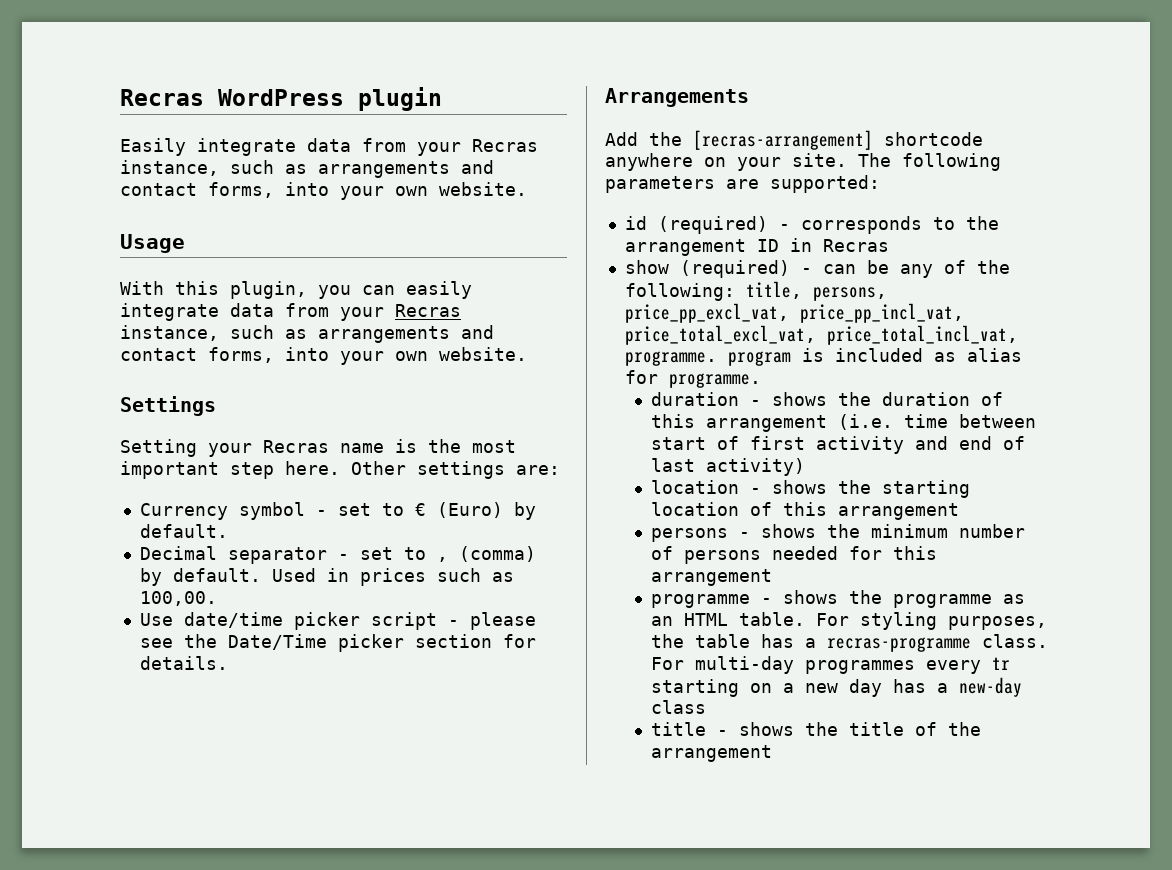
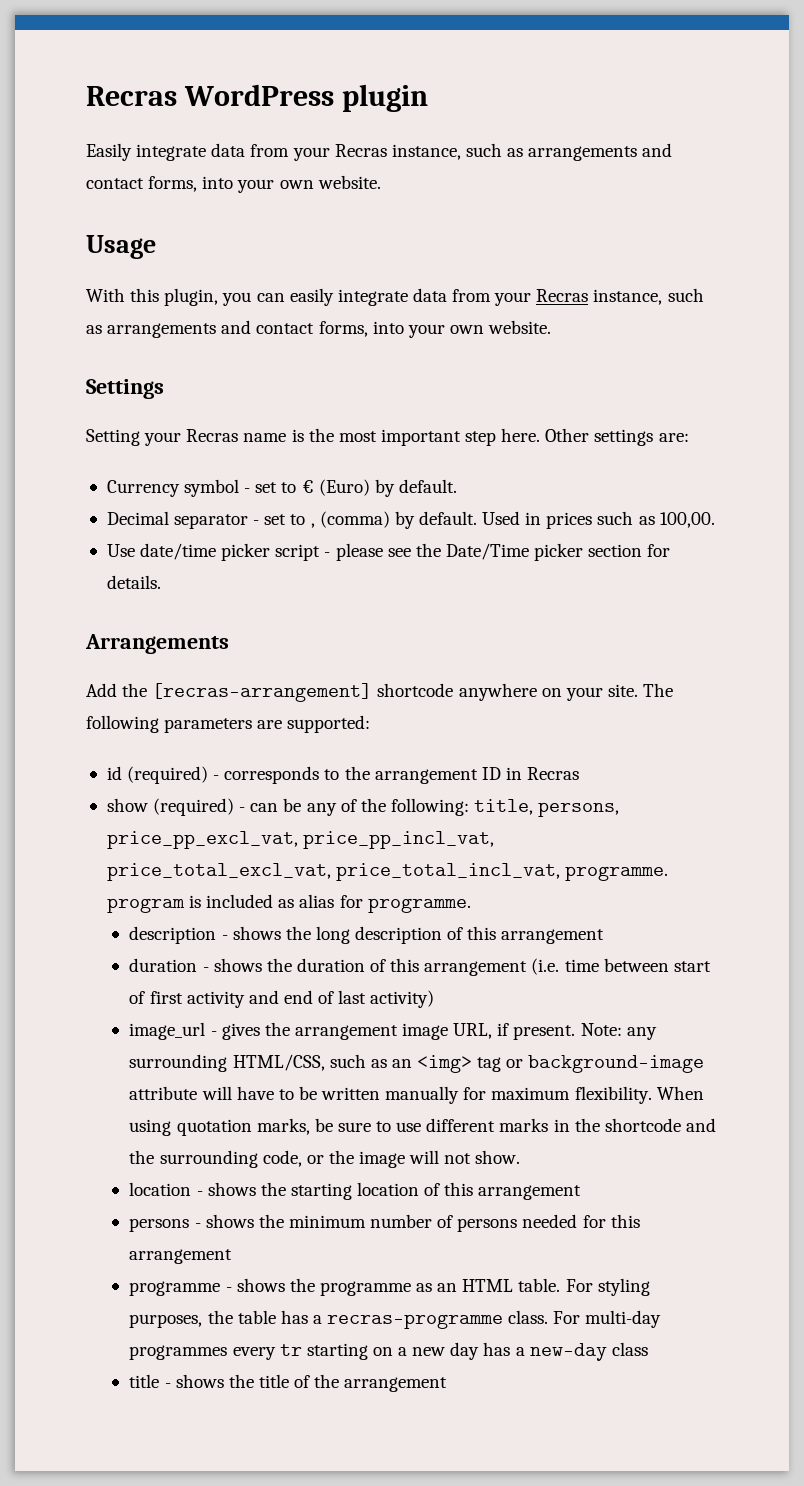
+ description - shows the long description of this arrangement
+ image_url - gives the arrangement image URL, if present. Note: any surrounding HTML/CSS, such as an <img> tag or background-image attribute will have to be written manually for maximum flexibility. When using quotation marks, be sure to use different marks in the shortcode and the surrounding code, or the image will not show.

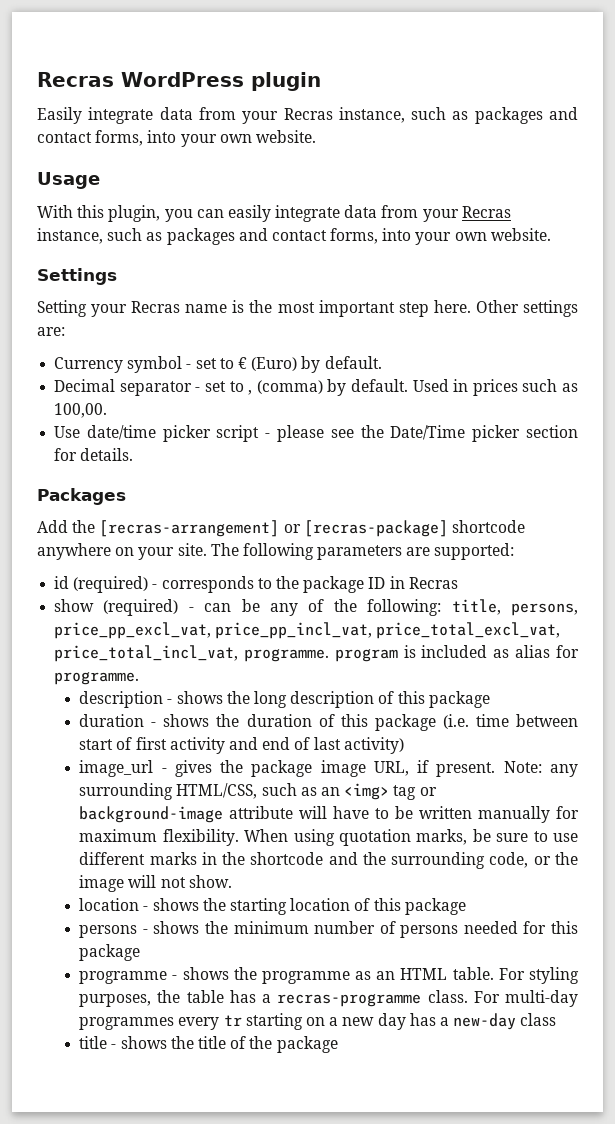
- Easily integrate data from your Recras instance, such as arrangements and contact forms, into your own website.
+ Easily integrate data from your Recras instance, such as packages and contact forms, into your own website.
- With this plugin, you can easily integrate data from your Recras instance, such as arrangements and contact forms, into your own website.
+ With this plugin, you can easily integrate data from your Recras instance, such as packages and contact forms, into your own website.
- Arrangements
+ Packages
- Add the [recras-arrangement] shortcode anywhere on your site.
+ Add the [recras-arrangement] or [recras-package] shortcode anywhere on your site.
- id (required) - corresponds to the arrangement ID in Recras
+ id (required) - corresponds to the package ID in Recras
- description - shows the long description of this arrangement
+ description - shows the long description of this package
- duration - shows the duration of this arrangement (i.e. time between start of first activity and end of last activity)
+ duration - shows the duration of this package (i.e. time between start of first activity and end of last activity)
- image_url - gives the arrangement image URL, if present.
+ image_url - gives the package image URL, if present.
- location - shows the starting location of this arrangement
+ location - shows the starting location of this package
- persons - shows the minimum number of persons needed for this arrangement
+ persons - shows the minimum number of persons needed for this package
- title - shows the title of the arrangement
+ title - shows the title of the package

